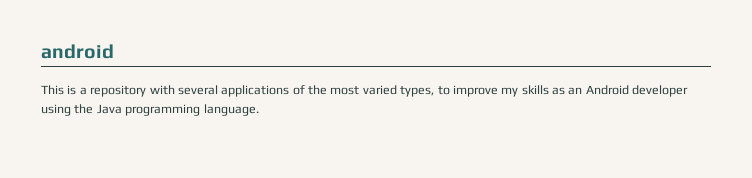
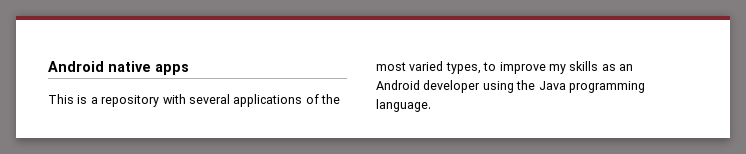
- android
+ Android native apps

